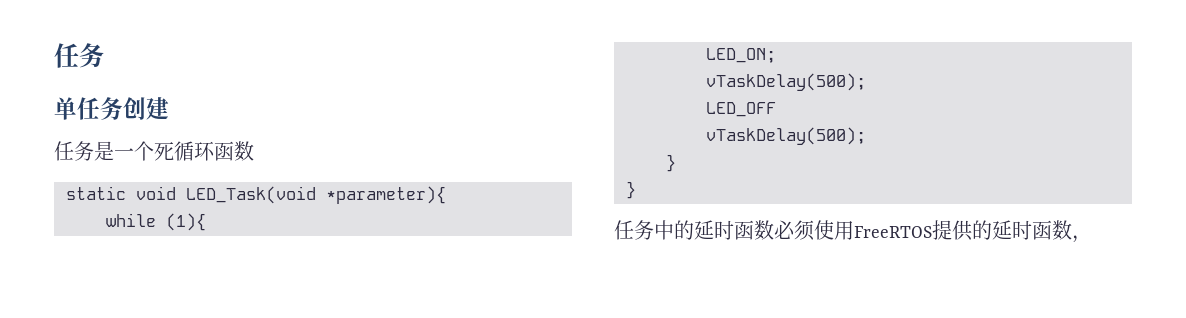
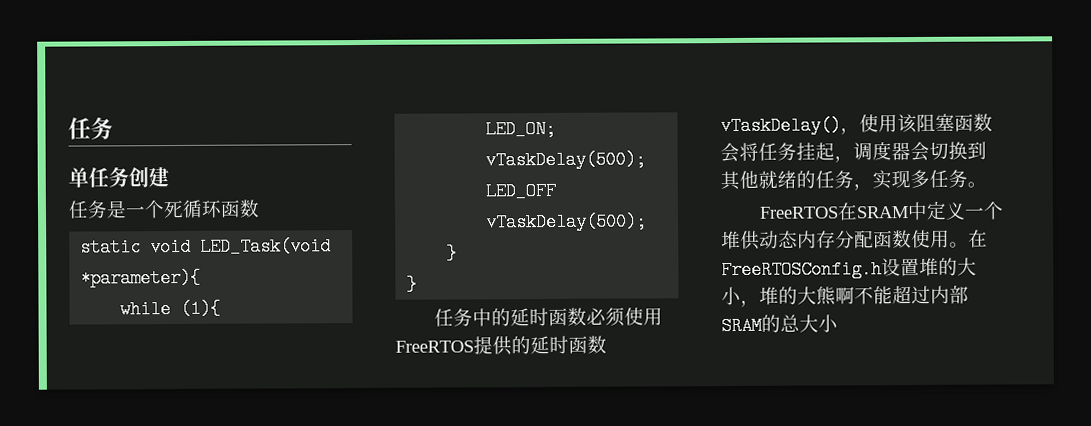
- 任务中的延时函数必须使用FreeRTOS提供的延时函数，
+ 任务中的延时函数必须使用FreeRTOS提供的延时函数vTaskDelay()，使用该阻塞函数会将任务挂起，调度器会切换到其他就绪的任务，实现多任务。
+ FreeRTOS在SRAM中定义一个堆供动态内存分配函数使用。在FreeRTOSConfig.h设置堆的大小，堆的大熊啊不能超过内部SRAM的总大小

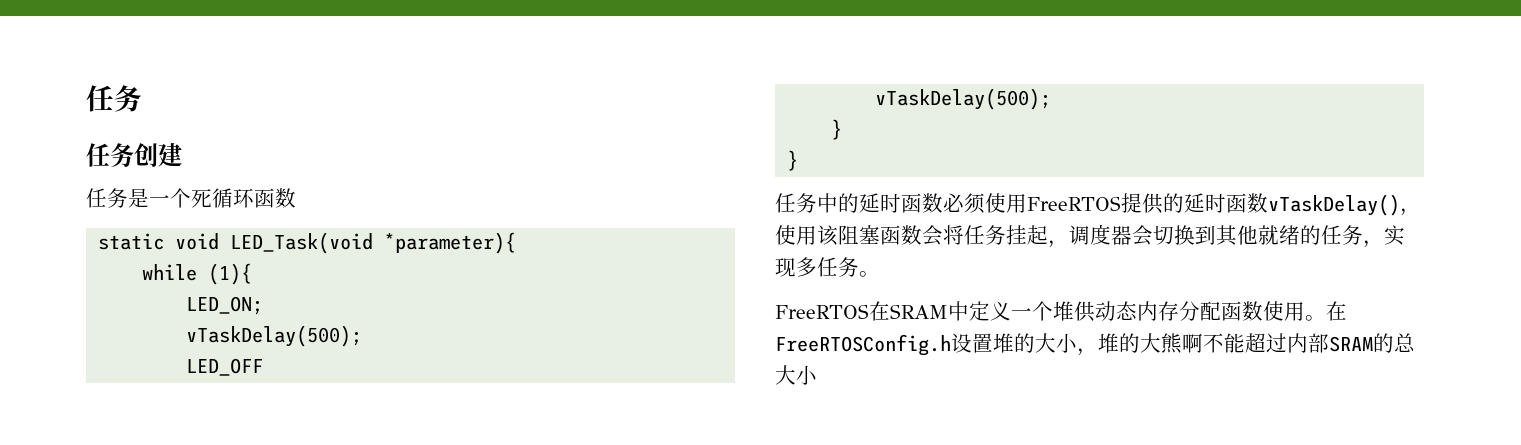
- 单任务创建
+ 任务创建

